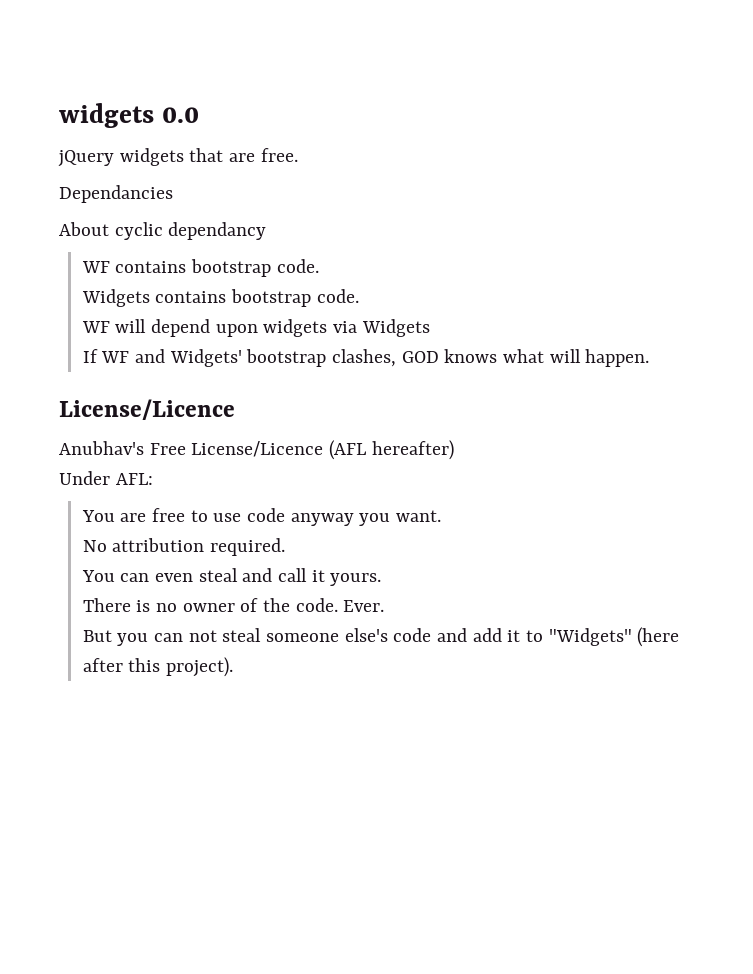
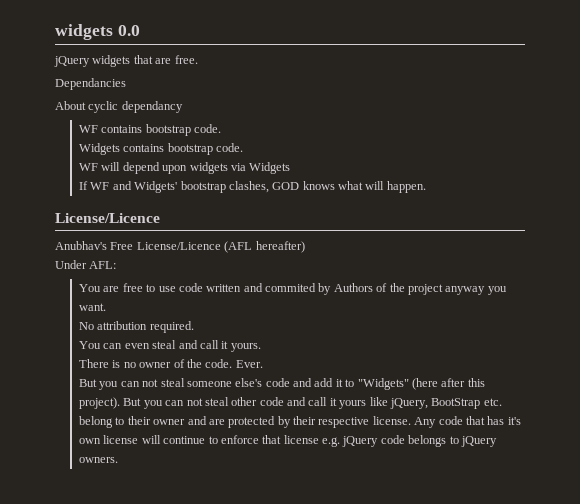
- You are free to use code anyway you want.
+ You are free to use code written and commited by Authors of the project anyway you want.
+ But you can not steal other code and call it yours like jQuery, BootStrap etc. belong to their owner and are protected by their respective license. Any code that has it's own license will continue to enforce that license e.g. jQuery code belongs to jQuery owners.

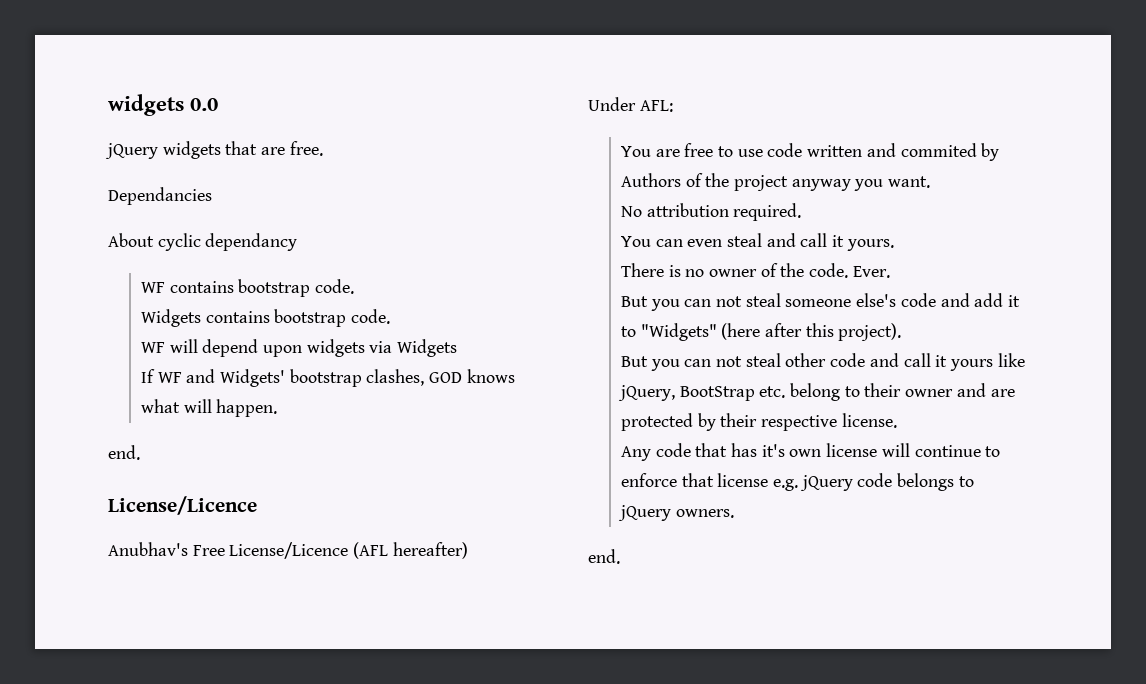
  If WF and Widgets' bootstrap clashes, GOD knows what will happen.
+ end.
- But you can not steal someone else's code and add it to "Widgets" (here after this project). But you can not steal other code and call it yours like jQuery, BootStrap etc. belong to their owner and are protected by their respective license. Any code that has it's own license will continue to enforce that license e.g. jQuery code belongs to jQuery owners.
+ But you can not steal someone else's code and add it to "Widgets" (here after this project).
+ But you can not steal other code and call it yours like jQuery, BootStrap etc. belong to their owner and are protected by their respective license.
+ Any code that has it's own license will continue to enforce that license e.g. jQuery code belongs to jQuery owners.
+ end.

